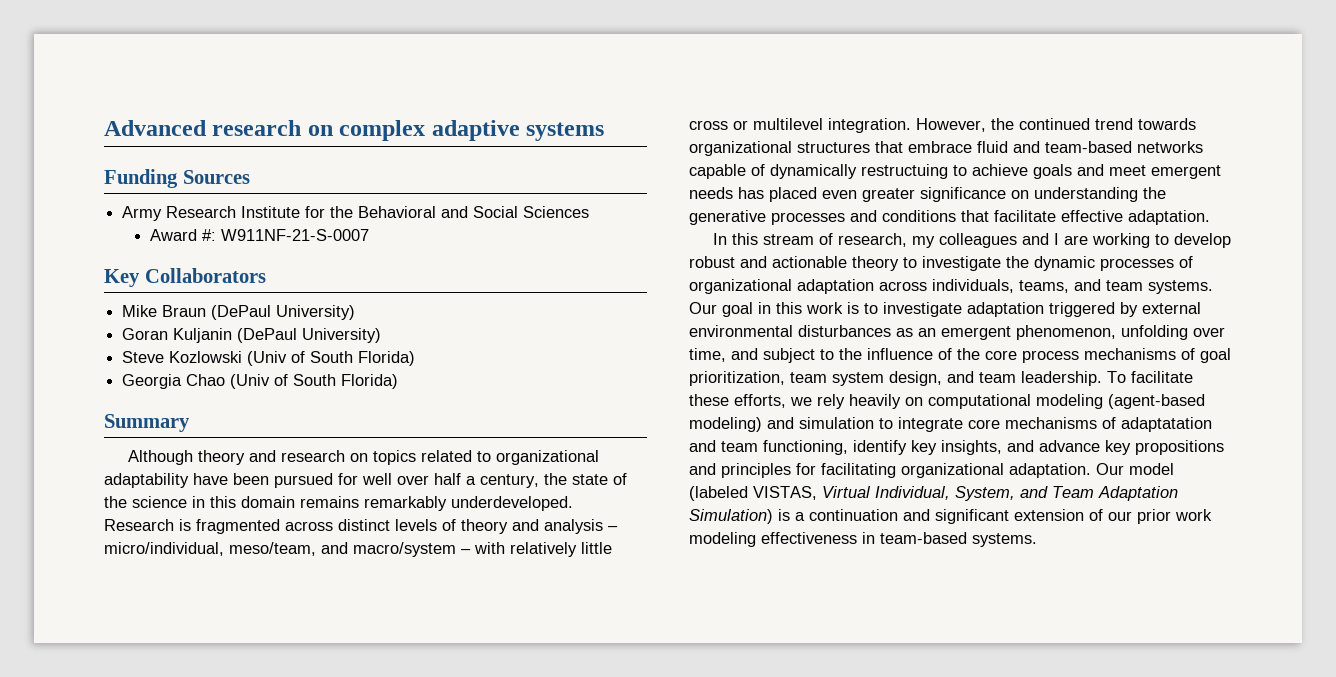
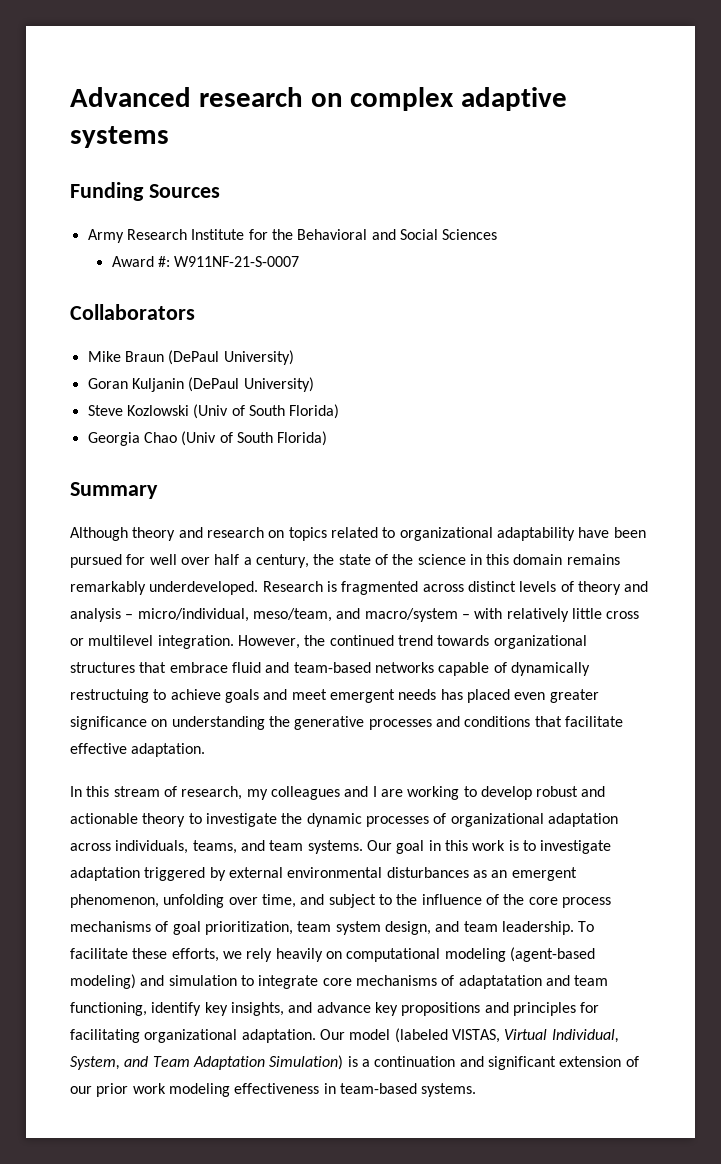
- Key Collaborators
+ Collaborators

